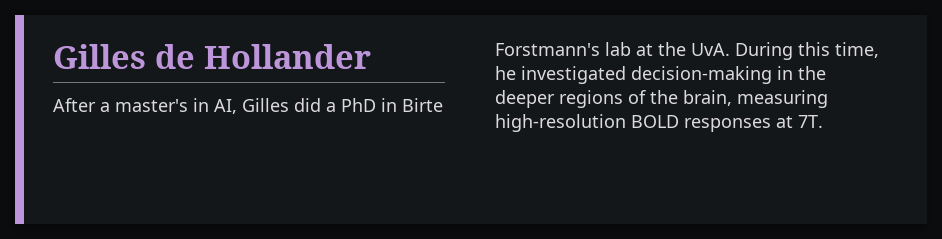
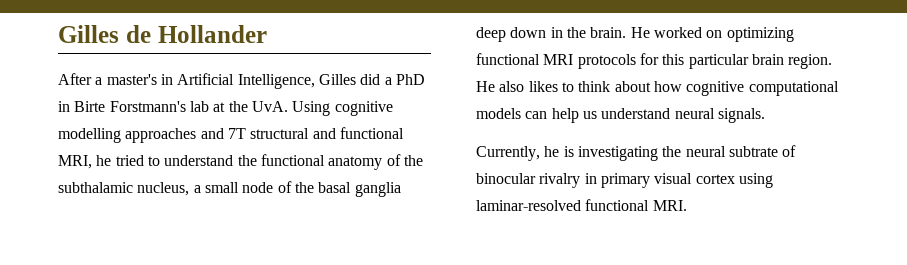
- After a master's in AI, Gilles did a PhD in Birte Forstmann's lab at the UvA. During this time, he investigated decision-making in the deeper regions of the brain, measuring high-resolution BOLD responses at 7T.
+ After a master's in Artificial Intelligence, Gilles did a PhD in Birte Forstmann's lab at the UvA. Using cognitive modelling approaches and 7T structural and functional MRI, he tried to understand the functional anatomy of the subthalamic nucleus, a small node of the basal ganglia deep down in the brain. He worked on optimizing functional MRI protocols for this particular brain region. He also likes to think about how cognitive computational models can help us understand neural signals.
+ Currently, he is investigating the neural subtrate of binocular rivalry in primary visual cortex using laminar-resolved functional MRI.

